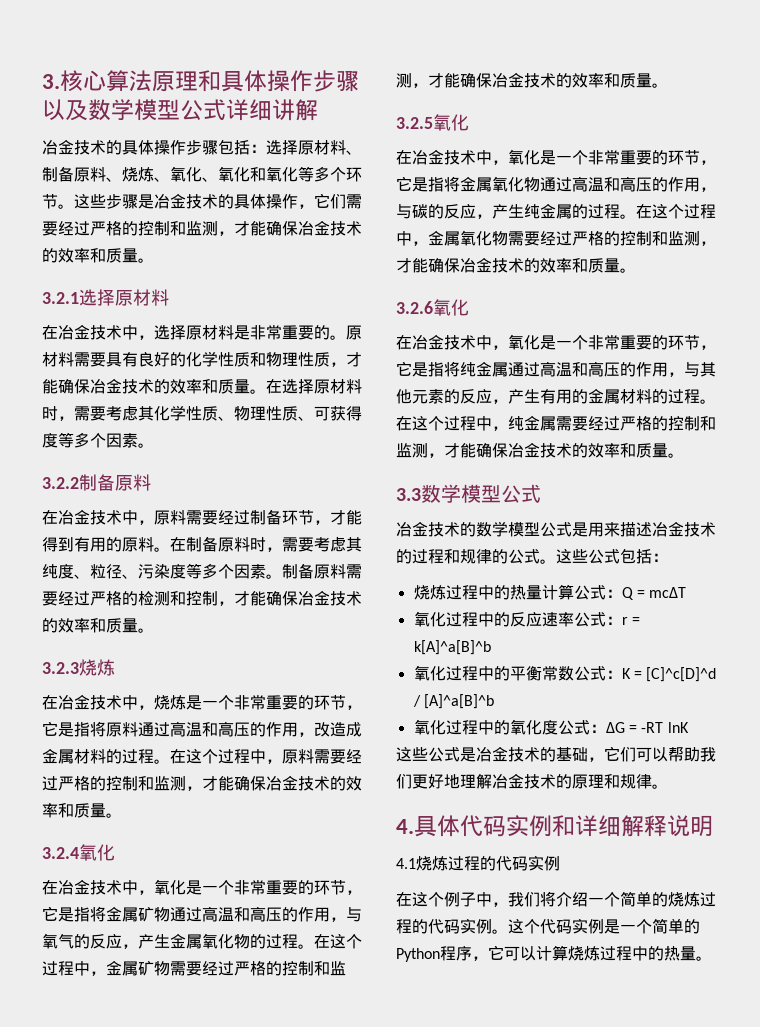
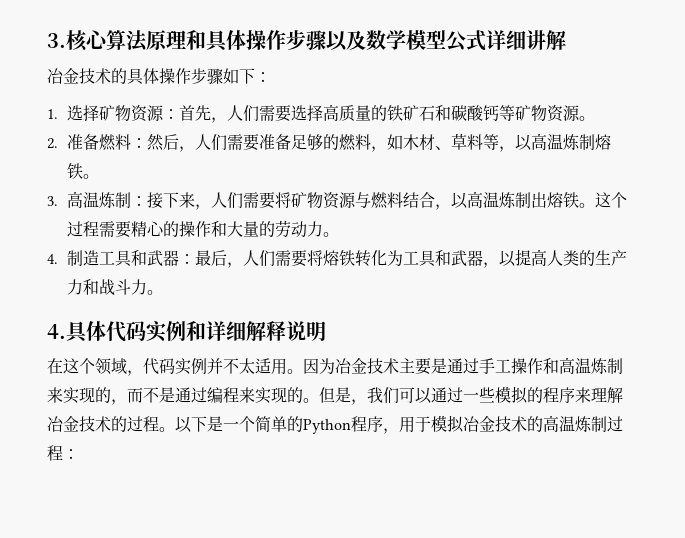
- 冶金技术的具体操作步骤包括：选择原材料、制备原料、烧炼、氧化、氧化和氧化等多个环节。这些步骤是冶金技术的具体操作，它们需要经过严格的控制和监测，才能确保冶金技术的效率和质量。
- 3.2.1选择原材料
- 在冶金技术中，选择原材料是非常重要的。原材料需要具有良好的化学性质和物理性质，才能确保冶金技术的效率和质量。在选择原材料时，需要考虑其化学性质、物理性质、可获得度等多个因素。
- 3.2.2制备原料
- 在冶金技术中，原料需要经过制备环节，才能得到有用的原料。在制备原料时，需要考虑其纯度、粒径、污染度等多个因素。制备原料需要经过严格的检测和控制，才能确保冶金技术的效率和质量。
- 3.2.3烧炼
- 在冶金技术中，烧炼是一个非常重要的环节，它是指将原料通过高温和高压的作用，改造成金属材料的过程。在这个过程中，原料需要经过严格的控制和监测，才能确保冶金技术的效率和质量。
- 3.2.4氧化
- 在冶金技术中，氧化是一个非常重要的环节，它是指将金属矿物通过高温和高压的作用，与氧气的反应，产生金属氧化物的过程。在这个过程中，金属矿物需要经过严格的控制和监测，才能确保冶金技术的效率和质量。
- 3.2.5氧化
- 在冶金技术中，氧化是一个非常重要的环节，它是指将金属氧化物通过高温和高压的作用，与碳的反应，产生纯金属的过程。在这个过程中，金属氧化物需要经过严格的控制和监测，才能确保冶金技术的效率和质量。
- 3.2.6氧化
- 在冶金技术中，氧化是一个非常重要的环节，它是指将纯金属通过高温和高压的作用，与其他元素的反应，产生有用的金属材料的过程。在这个过程中，纯金属需要经过严格的控制和监测，才能确保冶金技术的效率和质量。
- 3.3数学模型公式
- 冶金技术的数学模型公式是用来描述冶金技术的过程和规律的公式。这些公式包括：
- 烧炼过程中的热量计算公式：Q = mcΔT
- 氧化过程中的反应速率公式：r = k[A]^a[B]^b
- 氧化过程中的平衡常数公式：K = [C]^c[D]^d / [A]^a[B]^b
- 氧化过程中的氧化度公式：ΔG = -RT lnK
- 这些公式是冶金技术的基础，它们可以帮助我们更好地理解冶金技术的原理和规律。
+ 冶金技术的具体操作步骤如下：
+ 1.选择矿物资源：首先，人们需要选择高质量的铁矿石和碳酸钙等矿物资源。
+ 2.准备燃料：然后，人们需要准备足够的燃料，如木材、草料等，以高温炼制熔铁。
+ 3.高温炼制：接下来，人们需要将矿物资源与燃料结合，以高温炼制出熔铁。这个过程需要精心的操作和大量的劳动力。
+ 4.制造工具和武器：最后，人们需要将熔铁转化为工具和武器，以提高人类的生产力和战斗力。
- 4.1烧炼过程的代码实例
- 在这个例子中，我们将介绍一个简单的烧炼过程的代码实例。这个代码实例是一个简单的Python程序，它可以计算烧炼过程中的热量。
+ 在这个领域，代码实例并不太适用。因为冶金技术主要是通过手工操作和高温炼制来实现的，而不是通过编程来实现的。但是，我们可以通过一些模拟的程序来理解冶金技术的过程。以下是一个简单的Python程序，用于模拟冶金技术的高温炼制过程：

